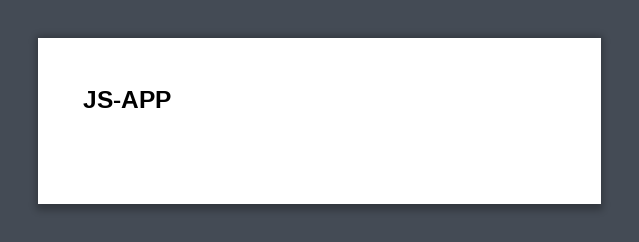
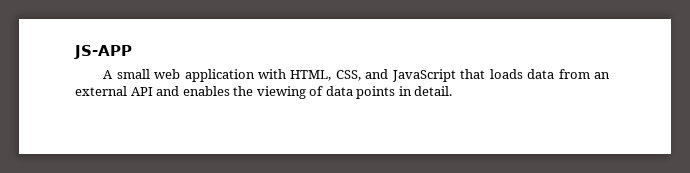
+ A small web application with HTML, CSS, and JavaScript that loads data from an external API and enables the viewing of data points in detail.

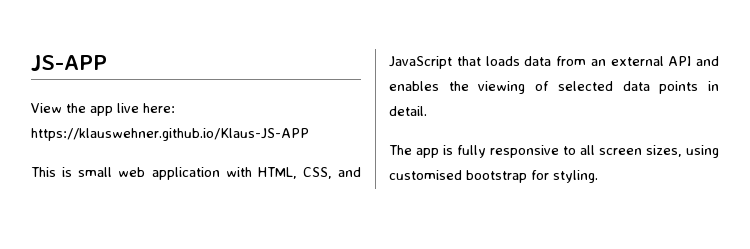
- A small web application with HTML, CSS, and JavaScript that loads data from an external API and enables the viewing of data points in detail.
+ View the app live here: https://klauswehner.github.io/Klaus-JS-APP
+ This is small web application with HTML, CSS, and JavaScript that loads data from an external API and enables the viewing of selected data points in detail.
+ The app is fully responsive to all screen sizes, using customised bootstrap for styling.

